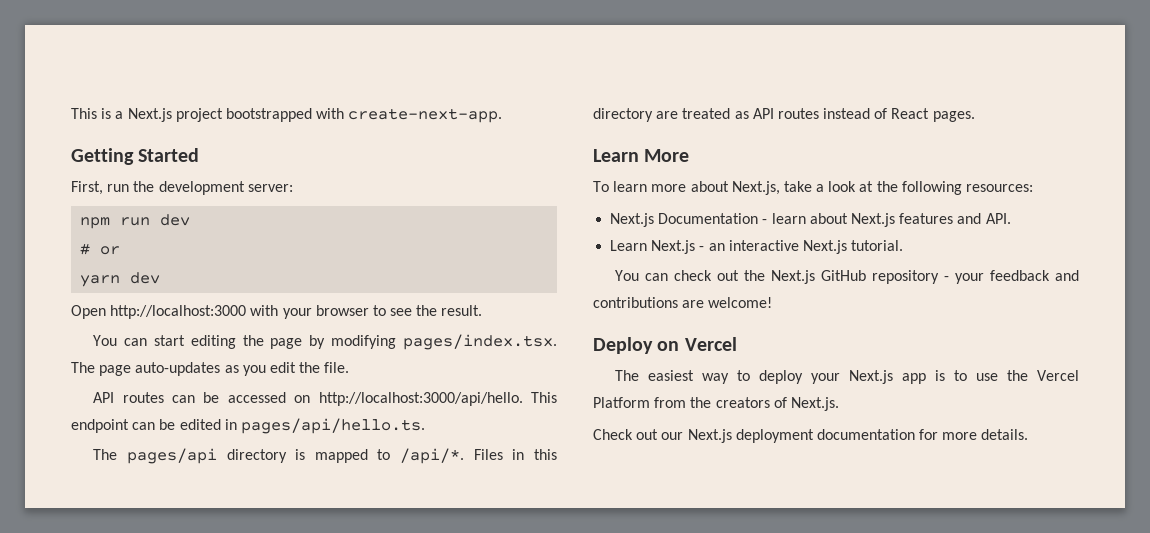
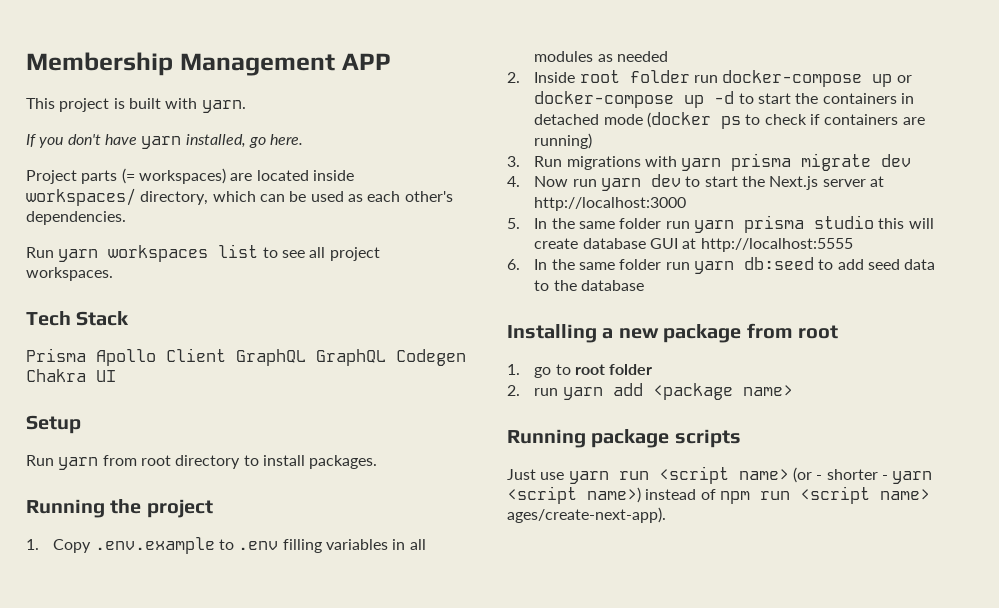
- This is a Next.js project bootstrapped with create-next-app.
- Getting Started
- First, run the development server:
- npm run dev
- # or
- yarn dev
- Open http://localhost:3000 with your browser to see the result.
- You can start editing the page by modifying pages/index.tsx. The page auto-updates as you edit the file.
- API routes can be accessed on http://localhost:3000/api/hello. This endpoint can be edited in pages/api/hello.ts.
- The pages/api directory is mapped to /api/*. Files in this directory are treated as API routes instead of React pages.
- Learn More
- To learn more about Next.js, take a look at the following resources:
- Next.js Documentation - learn about Next.js features and API.
- Learn Next.js - an interactive Next.js tutorial.
- You can check out the Next.js GitHub repository - your feedback and contributions are welcome!
- Deploy on Vercel
- The easiest way to deploy your Next.js app is to use the Vercel Platform from the creators of Next.js.
- Check out our Next.js deployment documentation for more details.
+ Membership Management APP
+ This project is built with yarn.
+ If you don't have yarn installed, go here.
+ Project parts (= workspaces) are located inside workspaces/ directory, which can be used as each other's dependencies.
+ Run yarn workspaces list to see all project workspaces.
+ Tech Stack
+ Prisma Apollo Client GraphQL GraphQL Codegen Chakra UI
+ Setup
+ Run yarn from root directory to install packages.
+ Running the project
+ 1. Copy .env.example to .env filling variables in all modules as needed
+ 2. Inside root folder run docker-compose up or docker-compose up -d to start the containers in detached mode (docker ps to check if containers are running)
+ 3. Run migrations with yarn prisma migrate dev
+ 4. Now run yarn dev to start the Next.js server at http://localhost:3000
+ 5. In the same folder run yarn prisma studio this will create database GUI at http://localhost:5555
+ 6. In the same folder run yarn db:seed to add seed data to the database
+ Installing a new package from root
+ 1. go to root folder
+ 2. run yarn add <package name>
+ Running package scripts
+ Just use yarn run <script name> (or - shorter - yarn <script name>) instead of npm run <script name> ages/create-next-app).

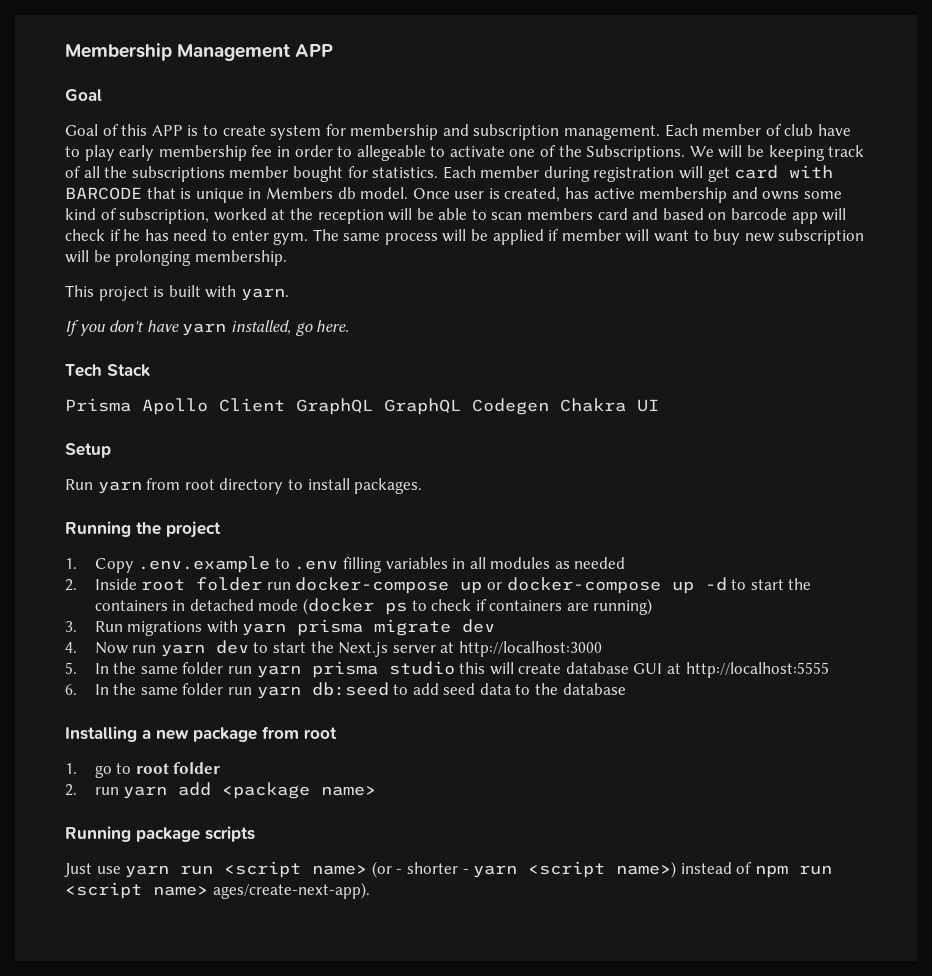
  Membership Management APP
+ Goal
+ Goal of this APP is to create system for membership and subscription management. Each member of club have to play early membership fee in order to allegeable to activate one of the Subscriptions. We will be keeping track of all the subscriptions member bought for statistics. Each member during registration will get card with BARCODE that is unique in Members db model. Once user is created, has active membership and owns some kind of subscription, worked at the reception will be able to scan members card and based on barcode app will check if he has need to enter gym. The same process will be applied if member will want to buy new subscription will be prolonging membership.
- Project parts (= workspaces) are located inside workspaces/ directory, which can be used as each other's dependencies.
- Run yarn workspaces list to see all project workspaces.

